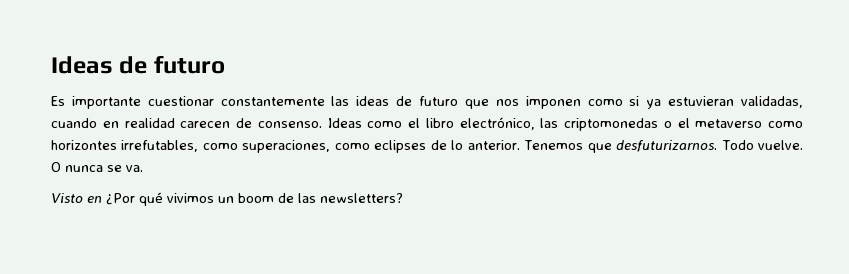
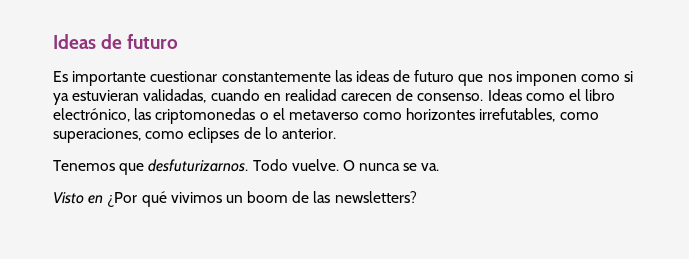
- Ideas como el libro electrónico, las criptomonedas o el metaverso como horizontes irrefutables, como superaciones, como eclipses de lo anterior. Tenemos que desfuturizarnos.
+ Ideas como el libro electrónico, las criptomonedas o el metaverso como horizontes irrefutables, como superaciones, como eclipses de lo anterior.
+ Tenemos que desfuturizarnos.

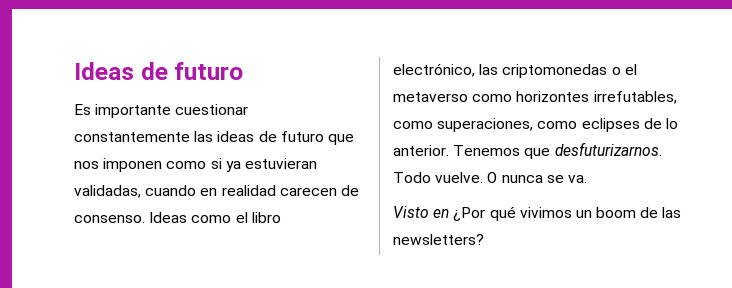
- Ideas como el libro electrónico, las criptomonedas o el metaverso como horizontes irrefutables, como superaciones, como eclipses de lo anterior.
- Tenemos que desfuturizarnos.
+ Ideas como el libro electrónico, las criptomonedas o el metaverso como horizontes irrefutables, como superaciones, como eclipses de lo anterior. Tenemos que desfuturizarnos.

